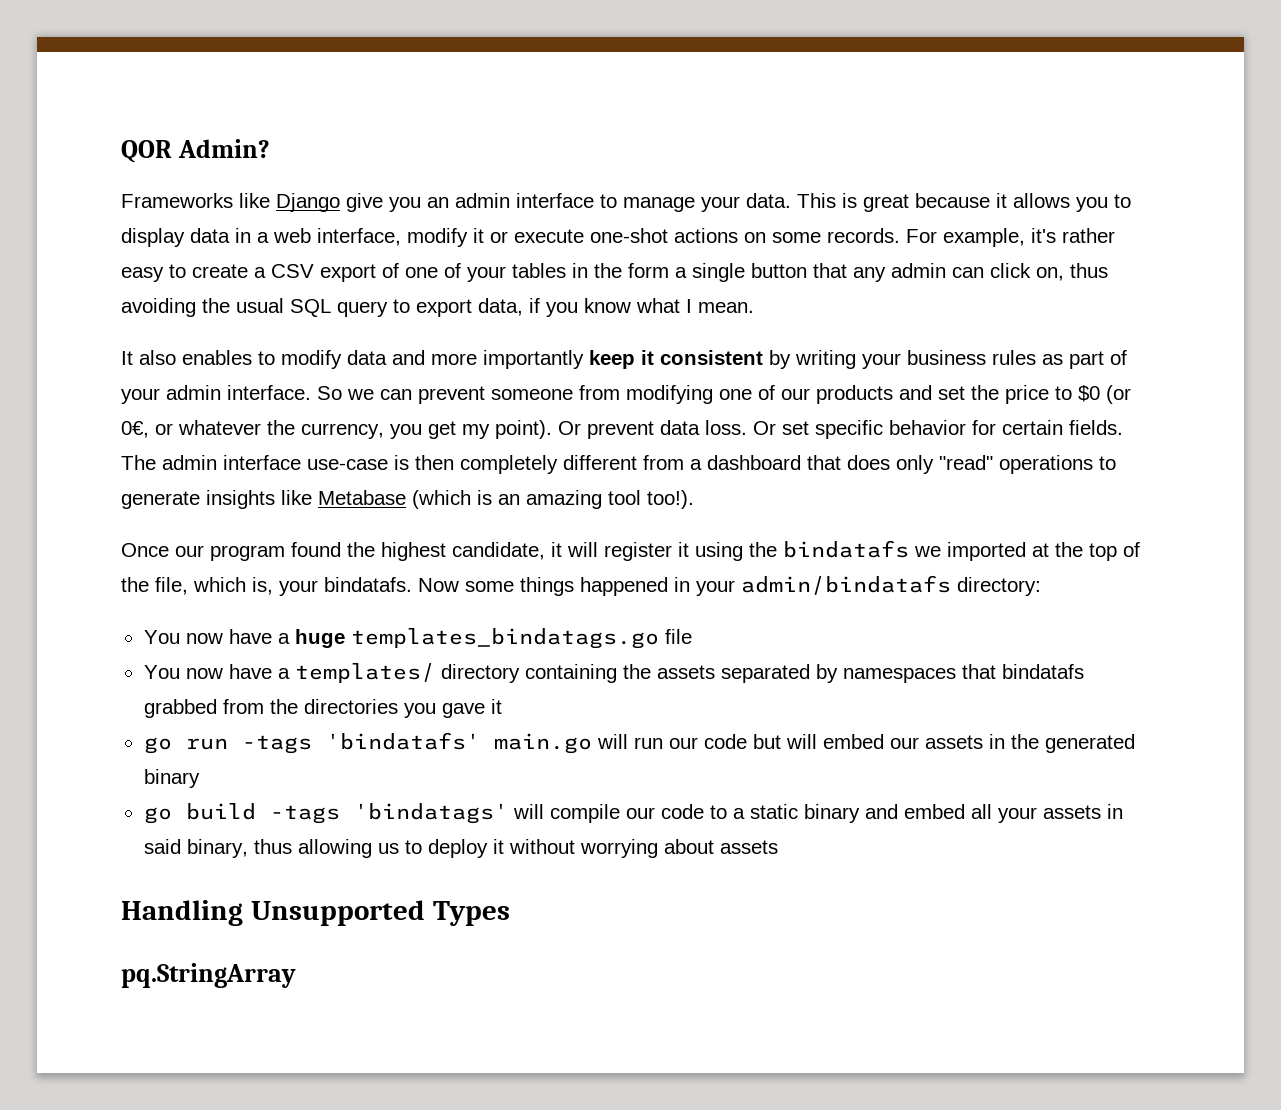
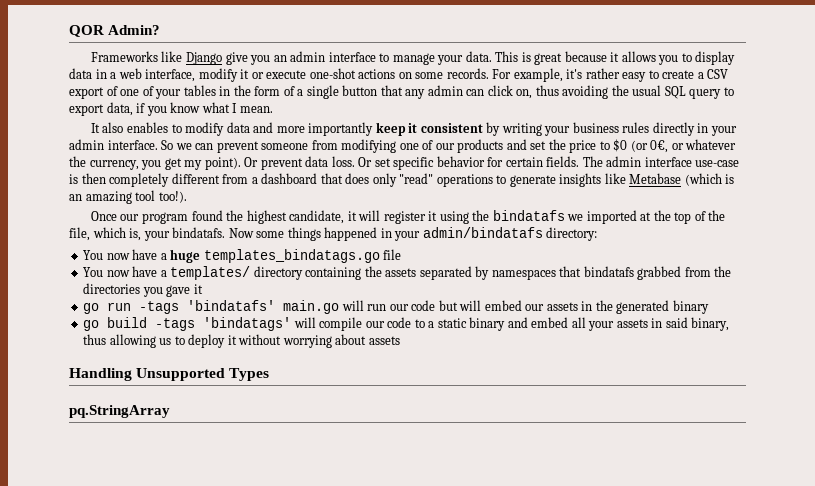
- For example, it's rather easy to create a CSV export of one of your tables in the form a single button that any admin can click on, thus avoiding the usual SQL query to export data, if you know what I mean.
+ For example, it's rather easy to create a CSV export of one of your tables in the form of a single button that any admin can click on, thus avoiding the usual SQL query to export data, if you know what I mean.
- It also enables to modify data and more importantly keep it consistent by writing your business rules as part of your admin interface.
+ It also enables to modify data and more importantly keep it consistent by writing your business rules directly in your admin interface.

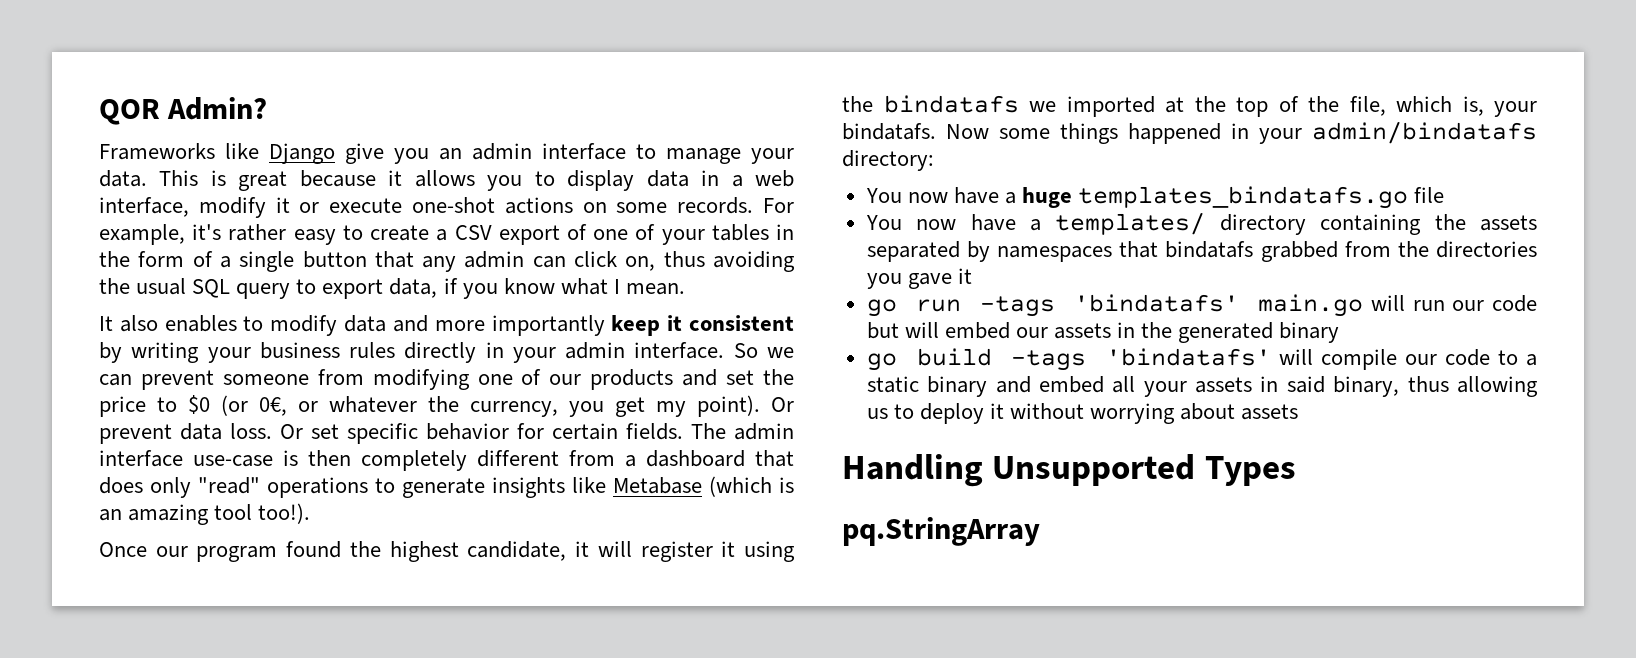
- You now have a huge templates_bindatags.go file
+ You now have a huge templates_bindatafs.go file
- go build -tags 'bindatags' will compile our code to a static binary and embed all your assets in said binary, thus allowing us to deploy it without worrying about assets
+ go build -tags 'bindatafs' will compile our code to a static binary and embed all your assets in said binary, thus allowing us to deploy it without worrying about assets

